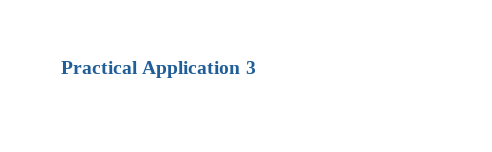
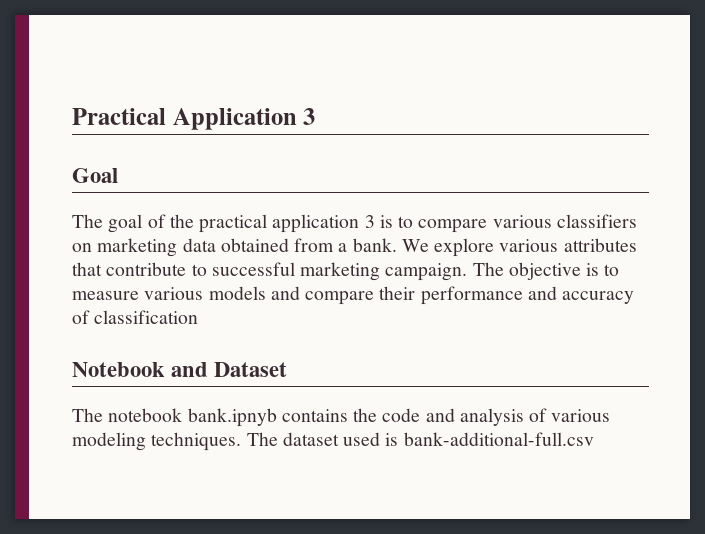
+ Goal
+ The goal of the practical application 3 is to compare various classifiers on marketing data obtained from a bank. We explore various attributes that contribute to successful marketing campaign. The objective is to measure various models and compare their performance and accuracy of classification
+ Notebook and Dataset
+ The notebook bank.ipnyb contains the code and analysis of various modeling techniques. The dataset used is bank-additional-full.csv

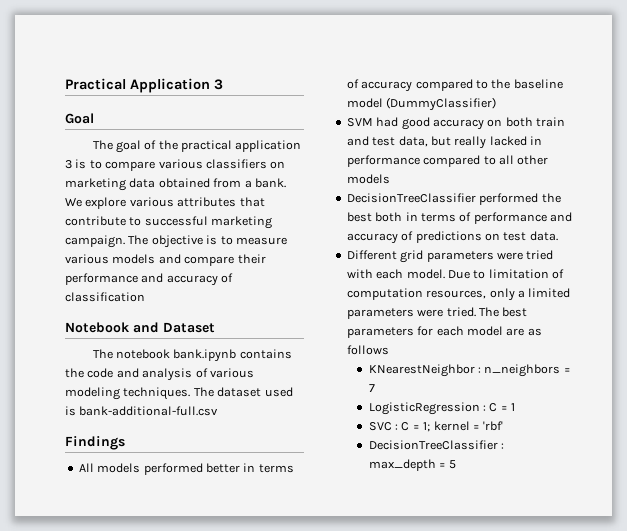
- The notebook bank.ipnyb contains the code and analysis of various modeling techniques.
+ The notebook bank.ipynb contains the code and analysis of various modeling techniques.
+ Findings
+ All models performed better in terms of accuracy compared to the baseline model (DummyClassifier)
+ SVM had good accuracy on both train and test data, but really lacked in performance compared to all other models
+ DecisionTreeClassifier performed the best both in terms of performance and accuracy of predictions on test data.
+ Different grid parameters were tried with each model. Due to limitation of computation resources, only a limited parameters were tried. The best parameters for each model are as follows
+ KNearestNeighbor : n_neighbors = 7
+ LogisticRegression : C = 1
+ SVC : C = 1; kernel = 'rbf'
+ DecisionTreeClassifier : max_depth = 5

